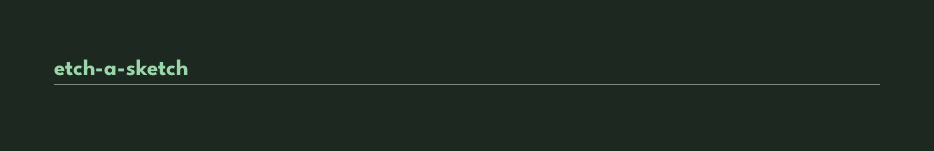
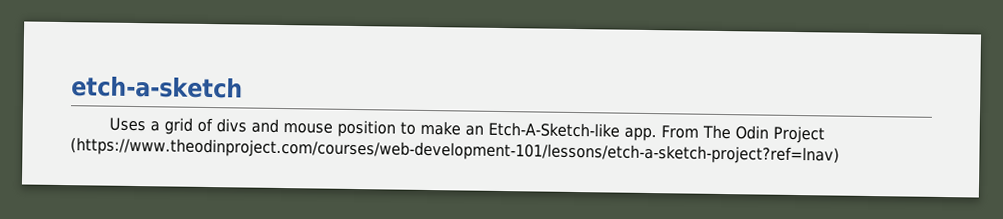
+ Uses a grid of divs and mouse position to make an Etch-A-Sketch-like app. From The Odin Project (https://www.theodinproject.com/courses/web-development-101/lessons/etch-a-sketch-project?ref=lnav)

